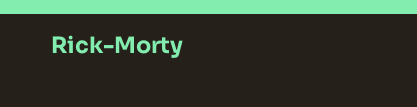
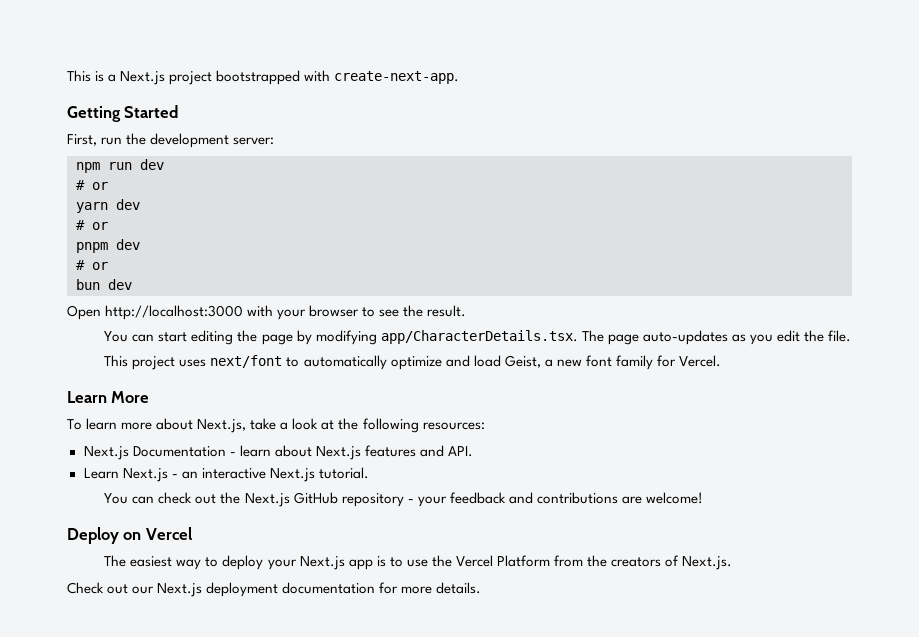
- Rick-Morty
+ This is a Next.js project bootstrapped with create-next-app.
+ Getting Started
+ First, run the development server:
+ npm run dev
+ # or
+ yarn dev
+ # or
+ pnpm dev
+ # or
+ bun dev
+ Open http://localhost:3000 with your browser to see the result.
+ You can start editing the page by modifying app/CharacterDetails.tsx. The page auto-updates as you edit the file.
+ This project uses next/font to automatically optimize and load Geist, a new font family for Vercel.
+ Learn More
+ To learn more about Next.js, take a look at the following resources:
+ Next.js Documentation - learn about Next.js features and API.
+ Learn Next.js - an interactive Next.js tutorial.
+ You can check out the Next.js GitHub repository - your feedback and contributions are welcome!
+ Deploy on Vercel
+ The easiest way to deploy your Next.js app is to use the Vercel Platform from the creators of Next.js.
+ Check out our Next.js deployment documentation for more details.

